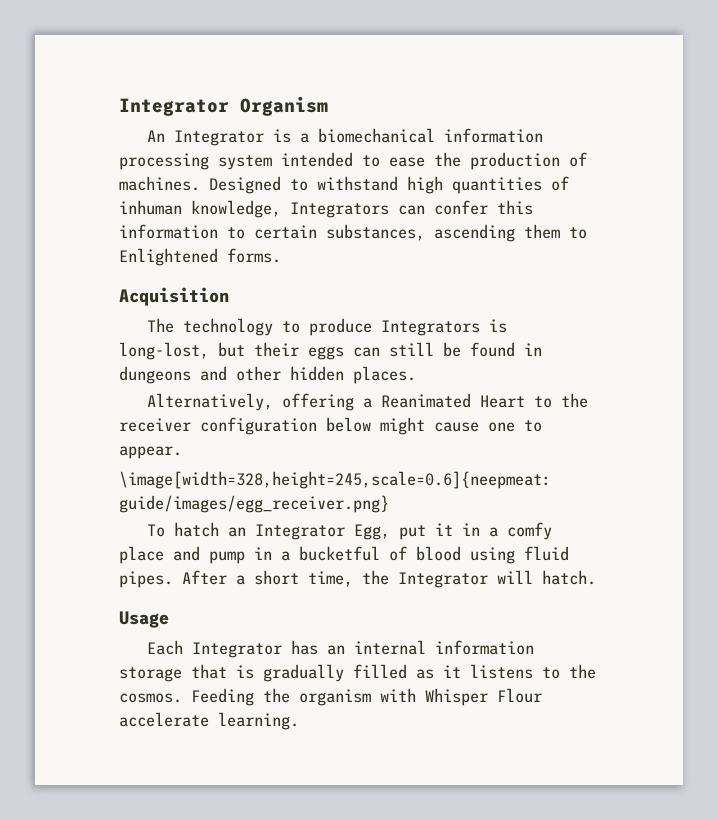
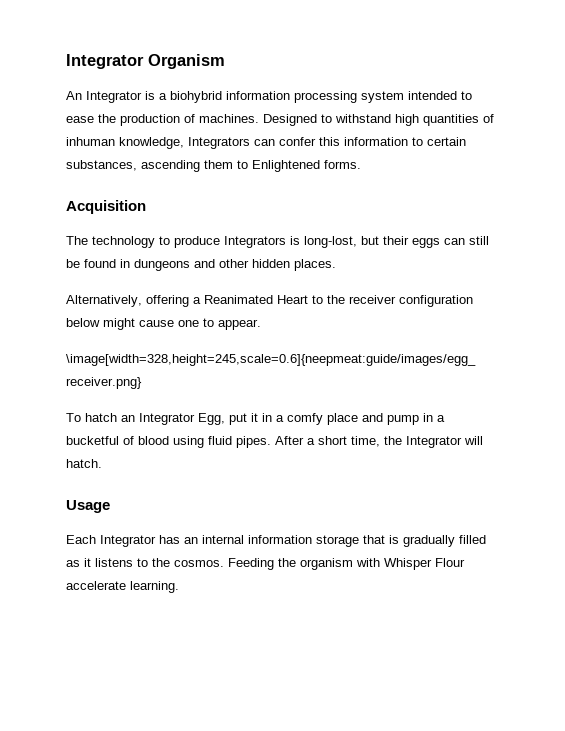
- An Integrator is a biomechanical information processing system intended to ease the production of machines.
+ An Integrator is a biohybrid information processing system intended to ease the production of machines.

